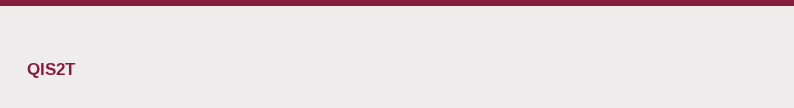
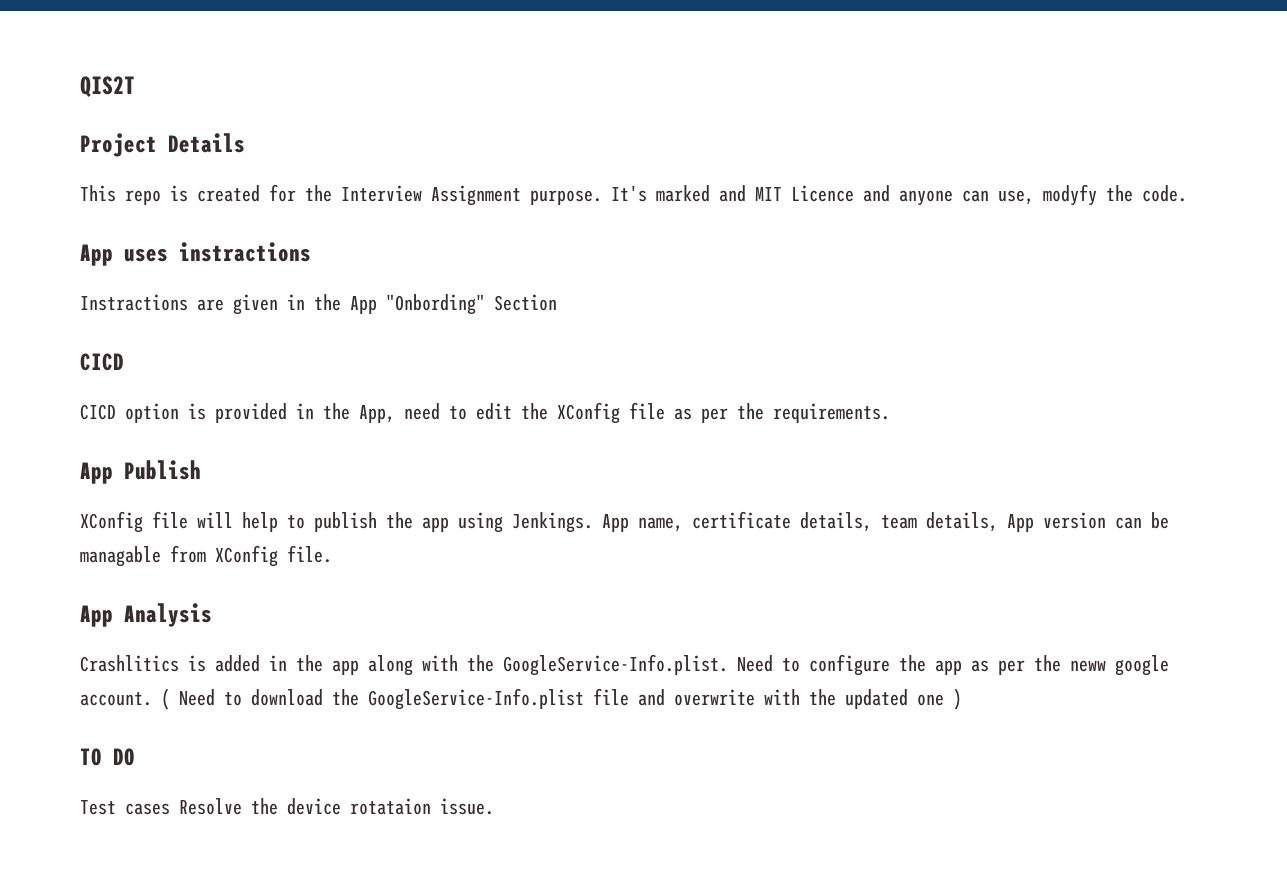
+ Project Details
+ This repo is created for the Interview Assignment purpose. It's marked and MIT Licence and anyone can use, modyfy the code.
+ App uses instractions
+ Instractions are given in the App "Onbording" Section
+ CICD
+ CICD option is provided in the App, need to edit the XConfig file as per the requirements.
+ App Publish
+ XConfig file will help to publish the app using Jenkings. App name, certificate details, team details, App version can be managable from XConfig file.
+ App Analysis
+ Crashlitics is added in the app along with the GoogleService-Info.plist. Need to configure the app as per the neww google account. ( Need to download the GoogleService-Info.plist file and overwrite with the updated one )
+ TO DO
+ Test cases Resolve the device rotataion issue.

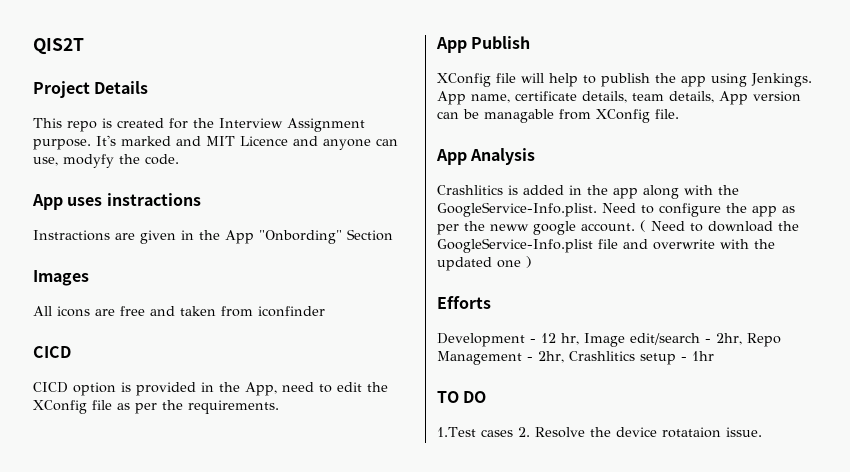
+ Images
+ All icons are free and taken from iconfinder
+ Efforts
+ Development - 12 hr, Image edit/search - 2hr, Repo Management - 2hr, Crashlitics setup - 1hr
- Test cases Resolve the device rotataion issue.
+ 1.Test cases 2. Resolve the device rotataion issue.

